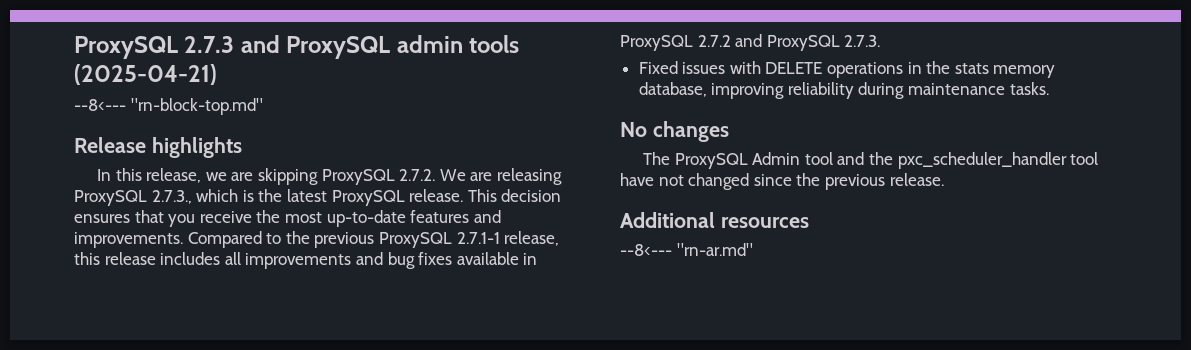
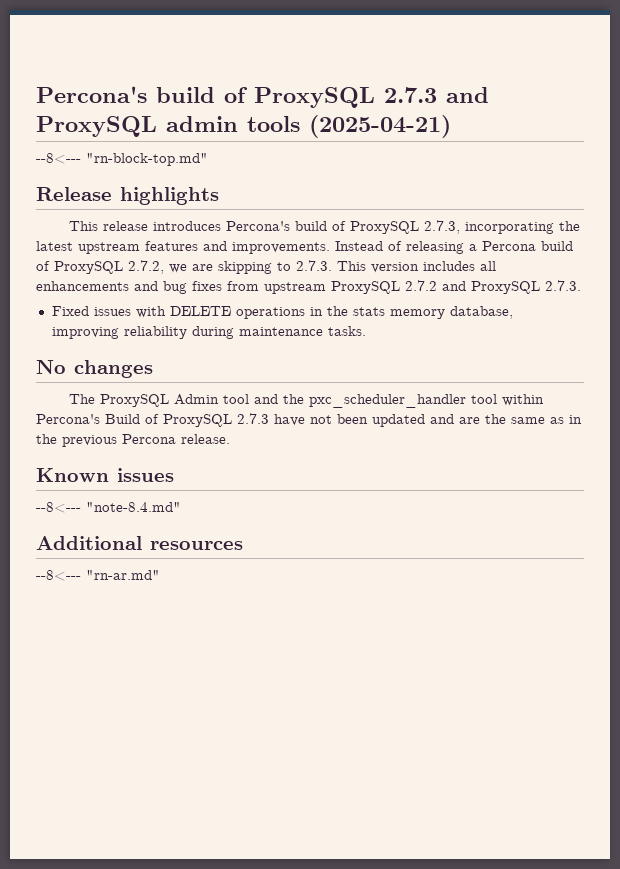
- ProxySQL 2.7.3 and ProxySQL admin tools (2025-04-21)
+ Percona's build of ProxySQL 2.7.3 and ProxySQL admin tools (2025-04-21)
- In this release, we are skipping ProxySQL 2.7.2. We are releasing ProxySQL 2.7.3., which is the latest ProxySQL release. This decision ensures that you receive the most up-to-date features and improvements. Compared to the previous ProxySQL 2.7.1-1 release, this release includes all improvements and bug fixes available in ProxySQL 2.7.2 and ProxySQL 2.7.3.
+ This release introduces Percona's build of ProxySQL 2.7.3, incorporating the latest upstream features and improvements. Instead of releasing a Percona build of ProxySQL 2.7.2, we are skipping to 2.7.3. This version includes all enhancements and bug fixes from upstream ProxySQL 2.7.2 and ProxySQL 2.7.3.
- The ProxySQL Admin tool and the pxc_scheduler_handler tool have not changed since the previous release.
+ The ProxySQL Admin tool and the pxc_scheduler_handler tool within Percona's Build of ProxySQL 2.7.3 have not been updated and are the same as in the previous Percona release.
+ Known issues
+ --8<--- "note-8.4.md"

